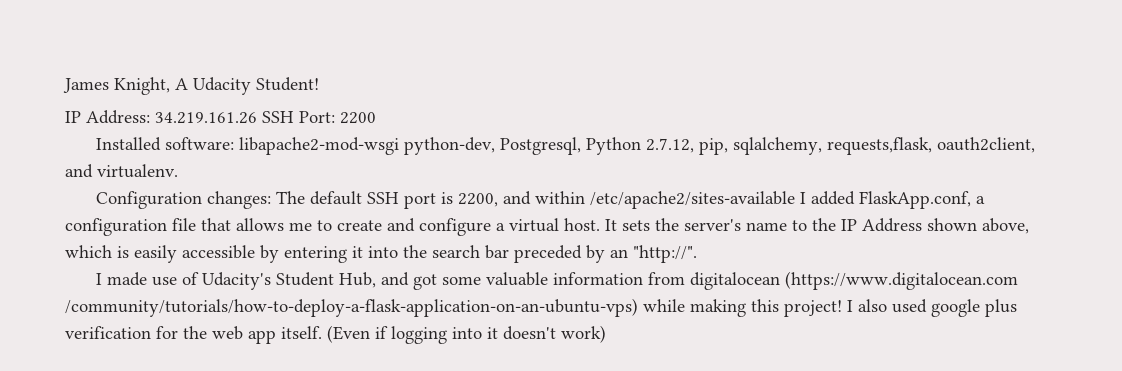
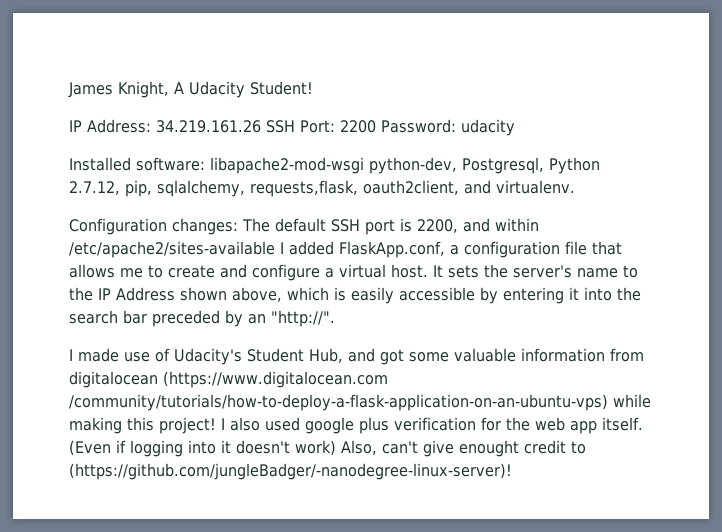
- IP Address: 34.219.161.26 SSH Port: 2200
+ IP Address: 34.219.161.26 SSH Port: 2200 Password: udacity
- (Even if logging into it doesn't work)
+ (Even if logging into it doesn't work) Also, can't give enought credit to (https://github.com/jungleBadger/-nanodegree-linux-server)!

